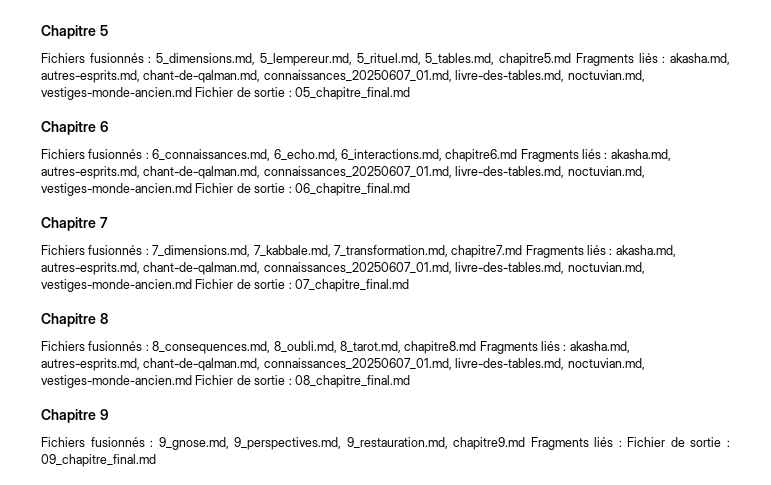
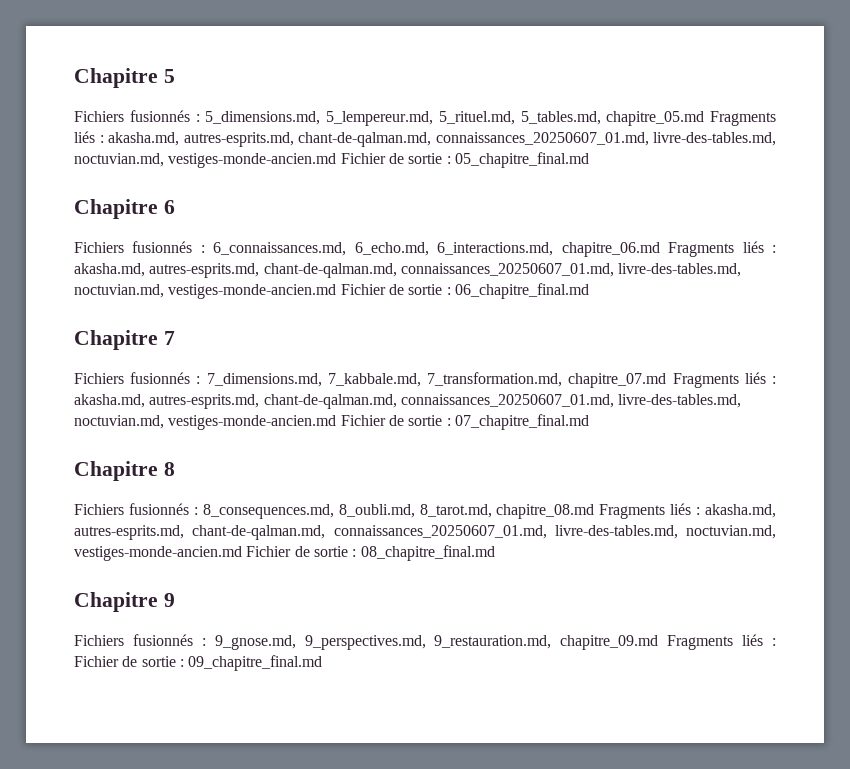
- Fichiers fusionnés : 5_dimensions.md, 5_lempereur.md, 5_rituel.md, 5_tables.md, chapitre5.md Fragments liés : akasha.md, autres-esprits.md, chant-de-qalman.md, connaissances_20250607_01.md, livre-des-tables.md, noctuvian.md, vestiges-monde-ancien.md Fichier de sortie : 05_chapitre_final.md
+ Fichiers fusionnés : 5_dimensions.md, 5_lempereur.md, 5_rituel.md, 5_tables.md, chapitre_05.md Fragments liés : akasha.md, autres-esprits.md, chant-de-qalman.md, connaissances_20250607_01.md, livre-des-tables.md, noctuvian.md, vestiges-monde-ancien.md Fichier de sortie : 05_chapitre_final.md
- Fichiers fusionnés : 6_connaissances.md, 6_echo.md, 6_interactions.md, chapitre6.md Fragments liés : akasha.md, autres-esprits.md, chant-de-qalman.md, connaissances_20250607_01.md, livre-des-tables.md, noctuvian.md, vestiges-monde-ancien.md Fichier de sortie : 06_chapitre_final.md
+ Fichiers fusionnés : 6_connaissances.md, 6_echo.md, 6_interactions.md, chapitre_06.md Fragments liés : akasha.md, autres-esprits.md, chant-de-qalman.md, connaissances_20250607_01.md, livre-des-tables.md, noctuvian.md, vestiges-monde-ancien.md Fichier de sortie : 06_chapitre_final.md
- Fichiers fusionnés : 7_dimensions.md, 7_kabbale.md, 7_transformation.md, chapitre7.md Fragments liés : akasha.md, autres-esprits.md, chant-de-qalman.md, connaissances_20250607_01.md, livre-des-tables.md, noctuvian.md, vestiges-monde-ancien.md Fichier de sortie : 07_chapitre_final.md
+ Fichiers fusionnés : 7_dimensions.md, 7_kabbale.md, 7_transformation.md, chapitre_07.md Fragments liés : akasha.md, autres-esprits.md, chant-de-qalman.md, connaissances_20250607_01.md, livre-des-tables.md, noctuvian.md, vestiges-monde-ancien.md Fichier de sortie : 07_chapitre_final.md
- Fichiers fusionnés : 8_consequences.md, 8_oubli.md, 8_tarot.md, chapitre8.md Fragments liés : akasha.md, autres-esprits.md, chant-de-qalman.md, connaissances_20250607_01.md, livre-des-tables.md, noctuvian.md, vestiges-monde-ancien.md Fichier de sortie : 08_chapitre_final.md
+ Fichiers fusionnés : 8_consequences.md, 8_oubli.md, 8_tarot.md, chapitre_08.md Fragments liés : akasha.md, autres-esprits.md, chant-de-qalman.md, connaissances_20250607_01.md, livre-des-tables.md, noctuvian.md, vestiges-monde-ancien.md Fichier de sortie : 08_chapitre_final.md
- Fichiers fusionnés : 9_gnose.md, 9_perspectives.md, 9_restauration.md, chapitre9.md Fragments liés : Fichier de sortie : 09_chapitre_final.md
+ Fichiers fusionnés : 9_gnose.md, 9_perspectives.md, 9_restauration.md, chapitre_09.md Fragments liés : Fichier de sortie : 09_chapitre_final.md

